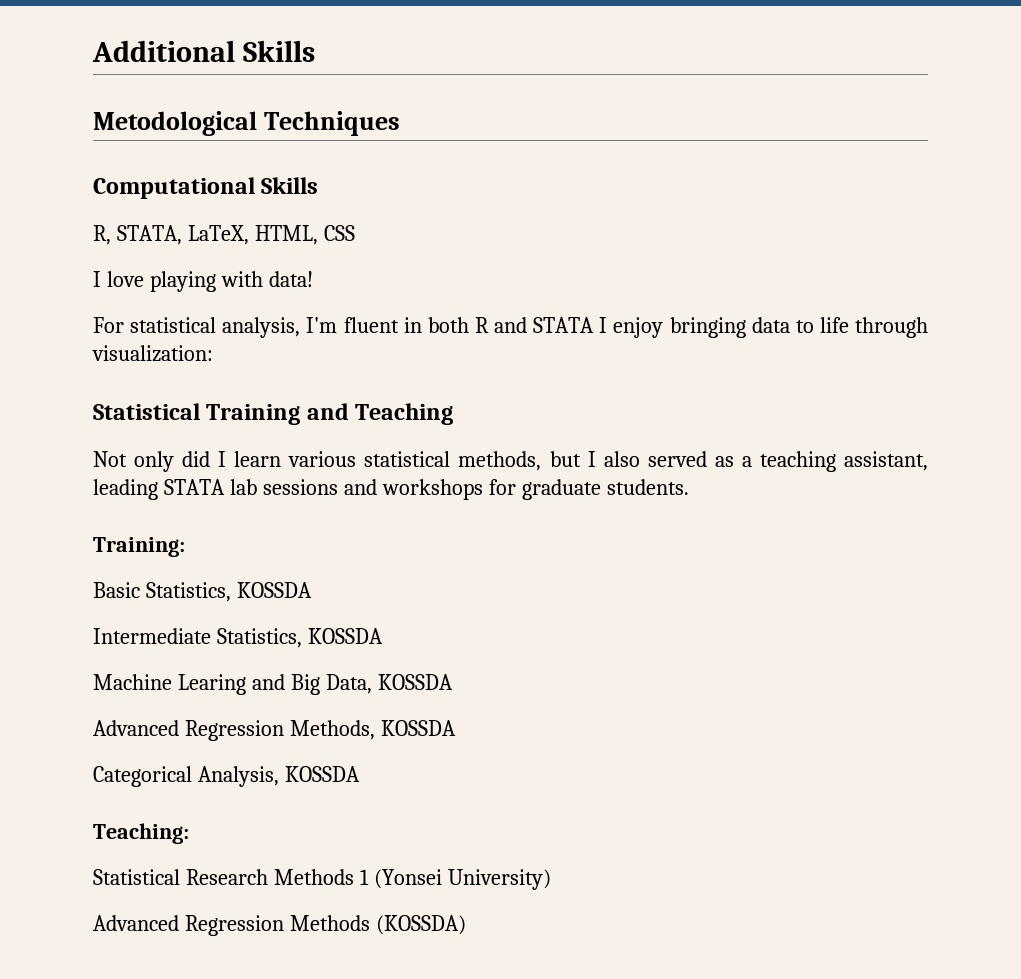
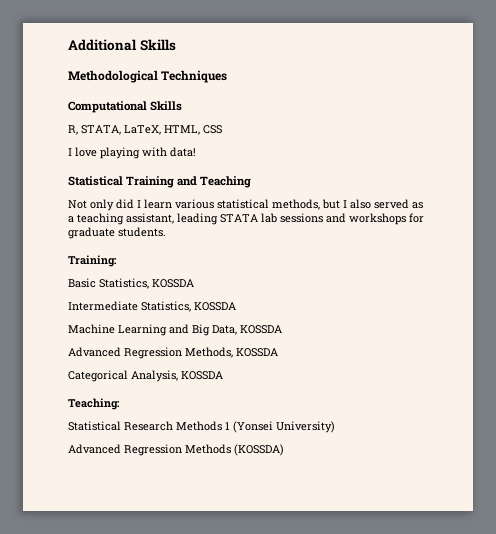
- Metodological Techniques
+ Methodological Techniques
- For statistical analysis, I'm fluent in both R and STATA I enjoy bringing data to life through visualization:
- Machine Learing and Big Data, KOSSDA
+ Machine Learning and Big Data, KOSSDA

